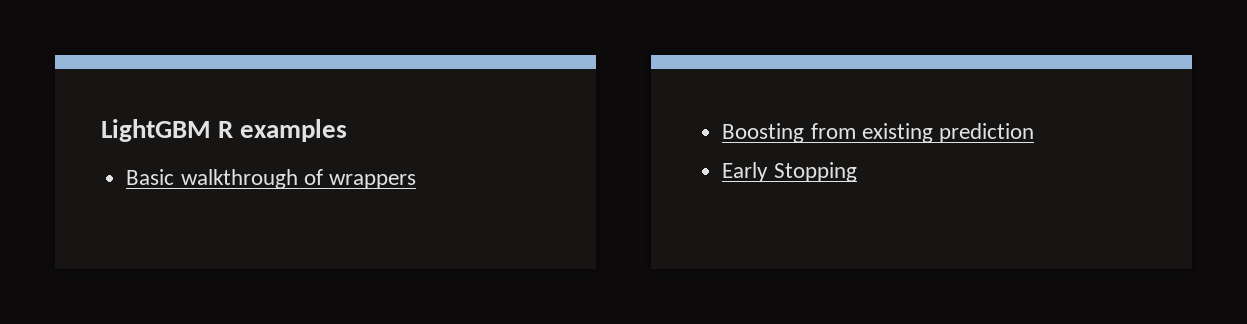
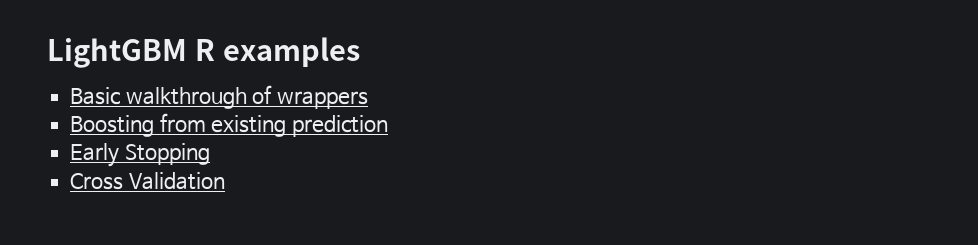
+ Cross Validation

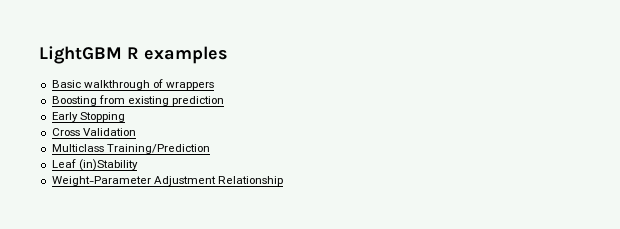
+ Multiclass Training/Prediction
+ Leaf (in)Stability
+ Weight-Parameter Adjustment Relationship

